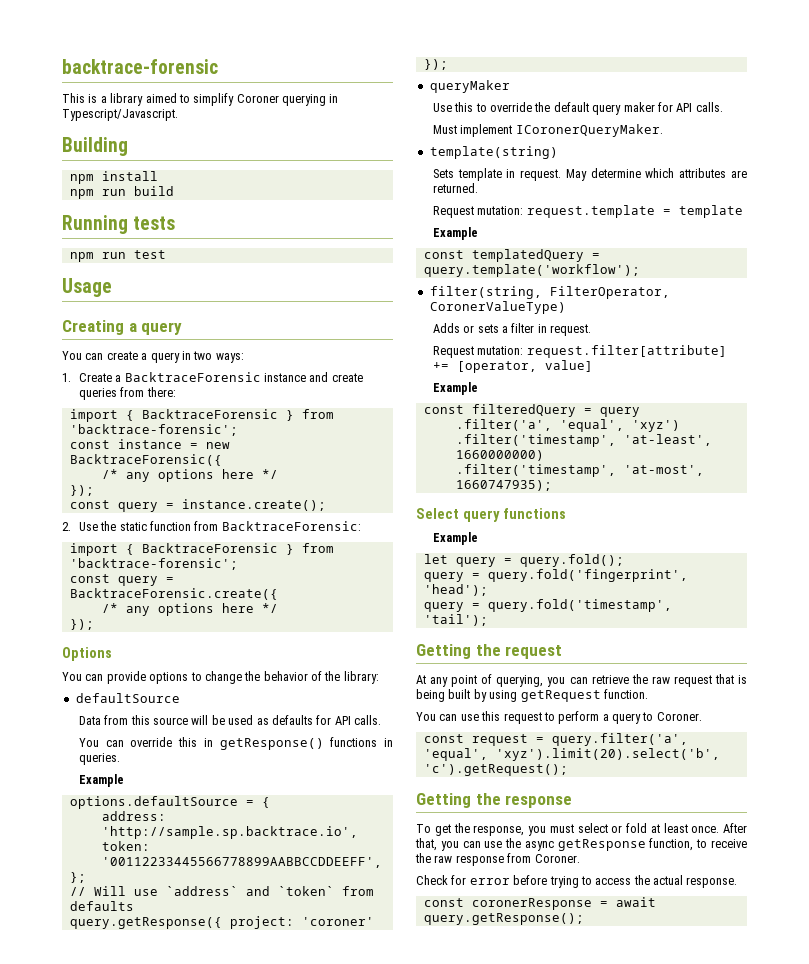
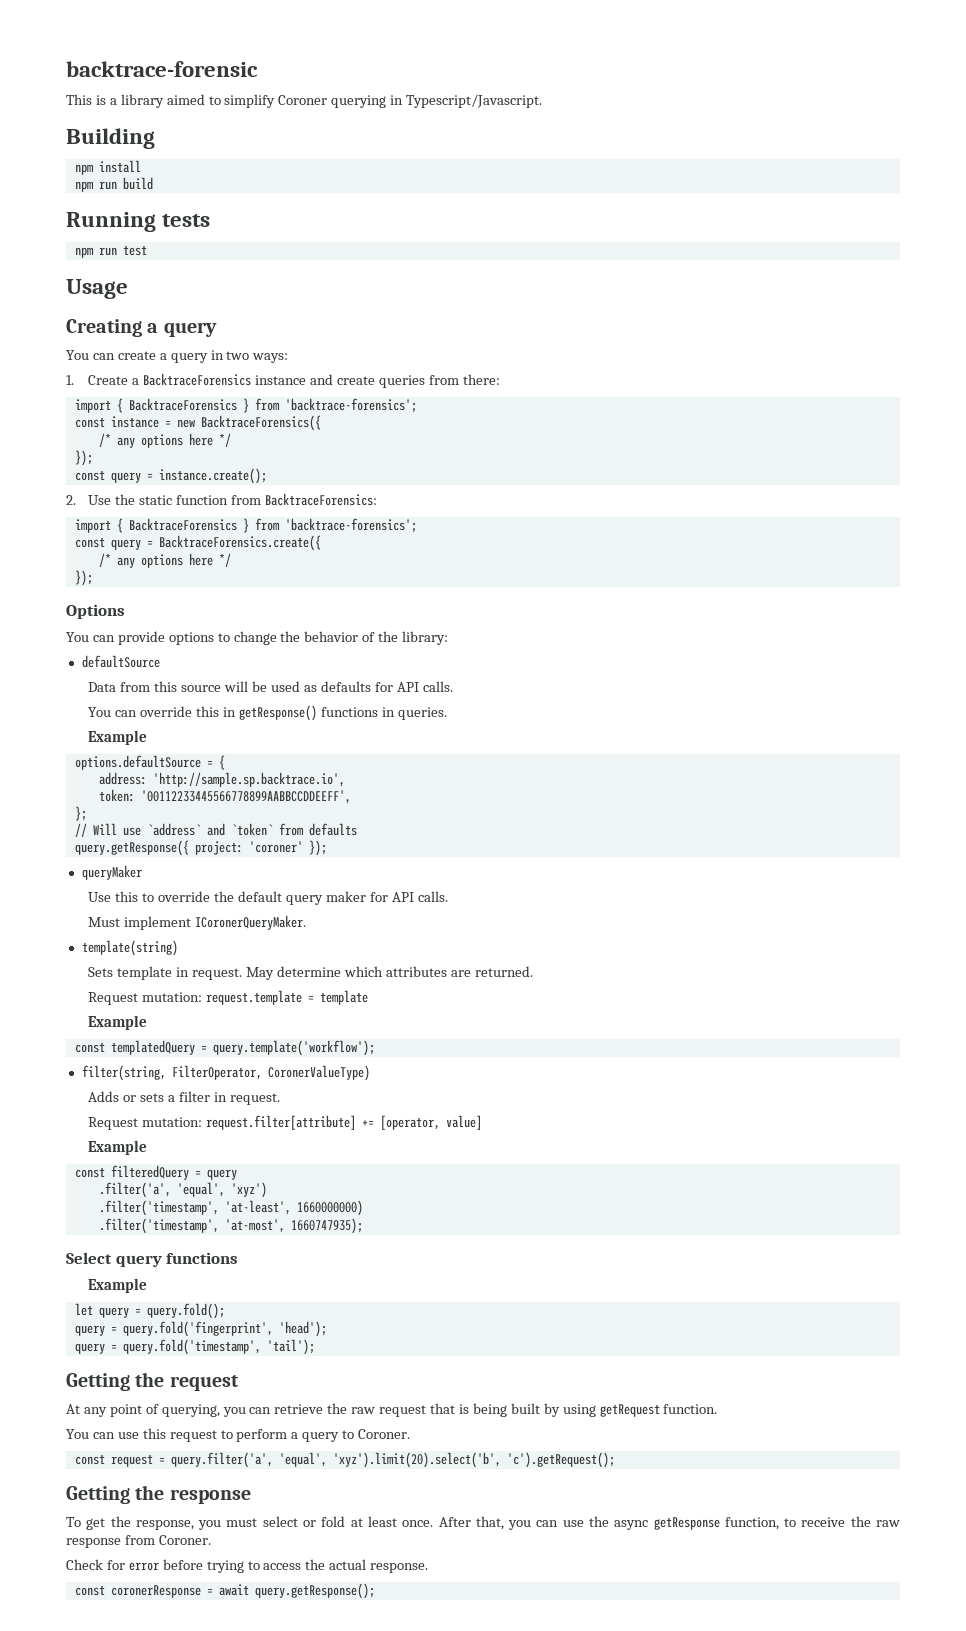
- 1. Create a BacktraceForensic instance and create queries from there:
- import { BacktraceForensic } from 'backtrace-forensic';
+ 1. Create a BacktraceForensics instance and create queries from there:
+ import { BacktraceForensics } from 'backtrace-forensics';
- const instance = new BacktraceForensic({
+ const instance = new BacktraceForensics({
- 2. Use the static function from BacktraceForensic:
- import { BacktraceForensic } from 'backtrace-forensic';
- const query = BacktraceForensic.create({
+ 2. Use the static function from BacktraceForensics:
+ import { BacktraceForensics } from 'backtrace-forensics';
+ const query = BacktraceForensics.create({

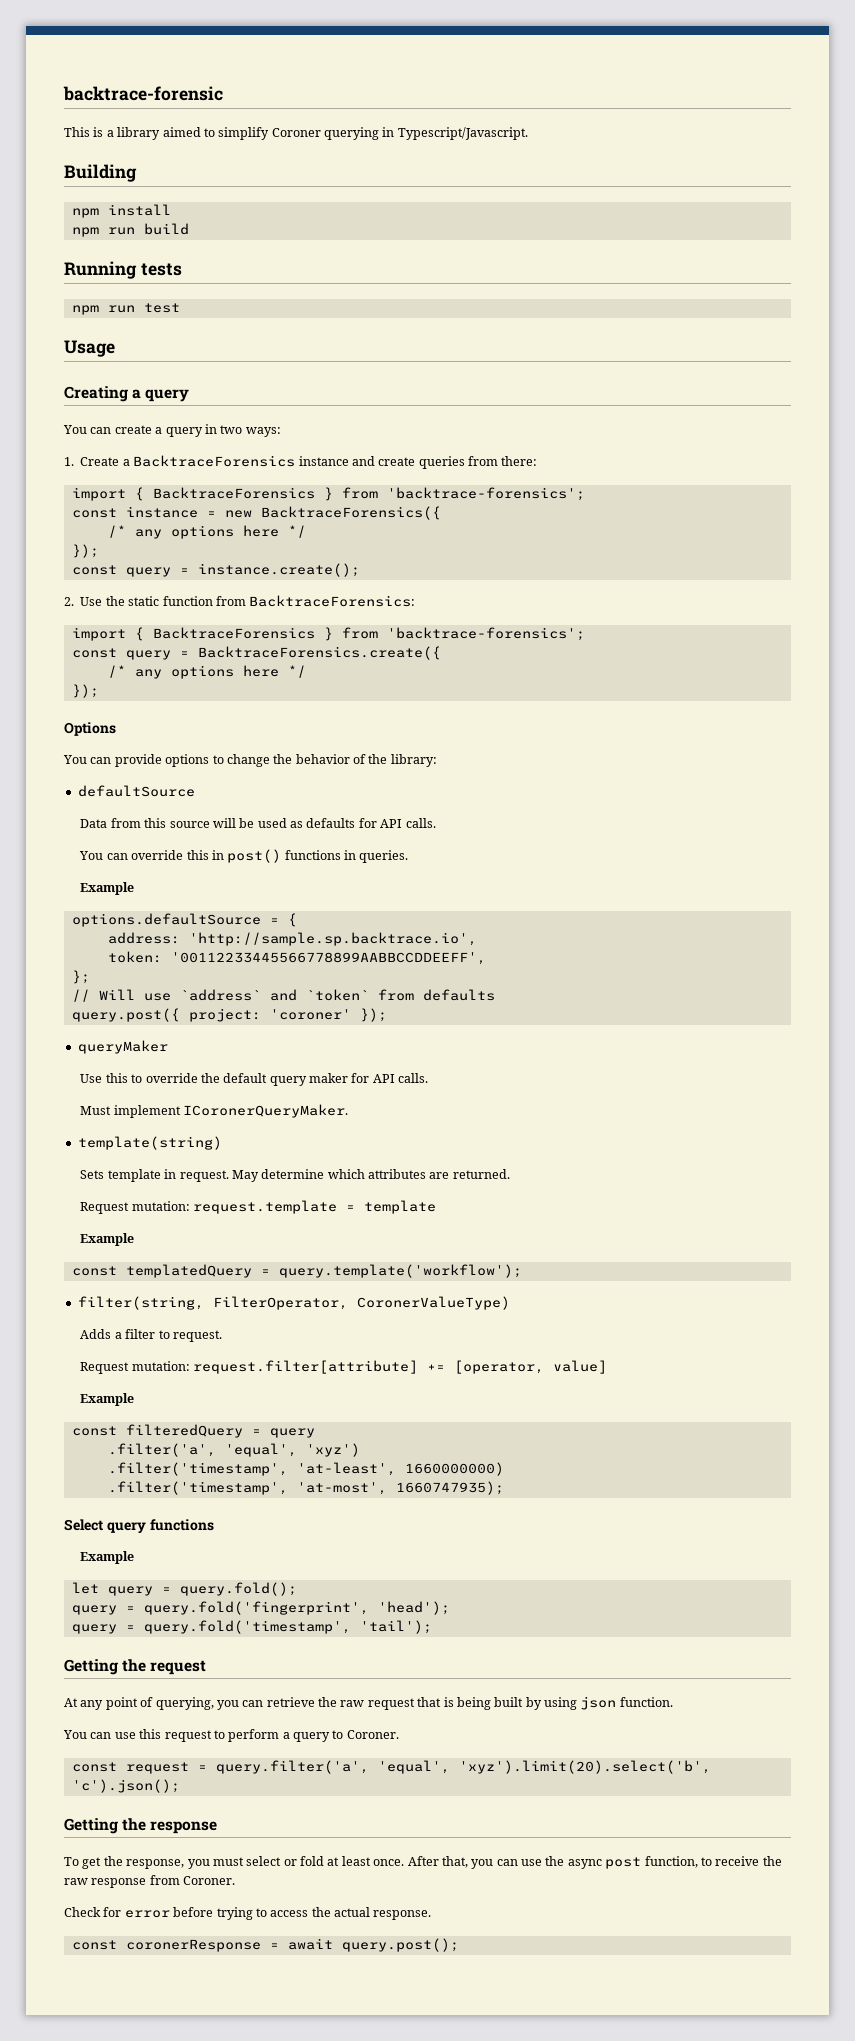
- You can override this in getResponse() functions in queries.
+ You can override this in post() functions in queries.
- query.getResponse({ project: 'coroner' });
+ query.post({ project: 'coroner' });
- Adds or sets a filter in request.
+ Adds a filter to request.
- At any point of querying, you can retrieve the raw request that is being built by using getRequest function.
+ At any point of querying, you can retrieve the raw request that is being built by using json function.
- const request = query.filter('a', 'equal', 'xyz').limit(20).select('b', 'c').getRequest();
+ const request = query.filter('a', 'equal', 'xyz').limit(20).select('b', 'c').json();
- After that, you can use the async getResponse function, to receive the raw response from Coroner.
+ After that, you can use the async post function, to receive the raw response from Coroner.
- const coronerResponse = await query.getResponse();
+ const coronerResponse = await query.post();

